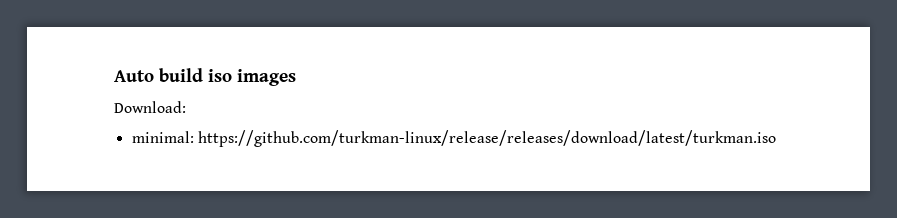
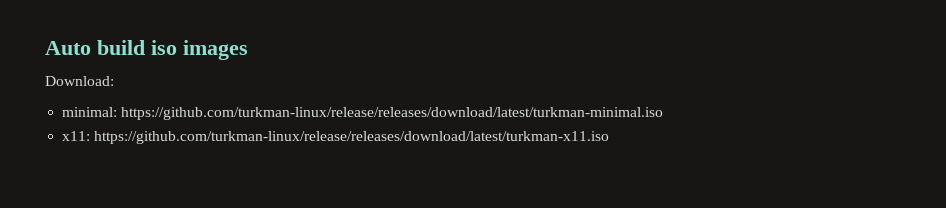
- minimal: https://github.com/turkman-linux/release/releases/download/latest/turkman.iso
+ minimal: https://github.com/turkman-linux/release/releases/download/latest/turkman-minimal.iso
+ x11: https://github.com/turkman-linux/release/releases/download/latest/turkman-x11.iso

